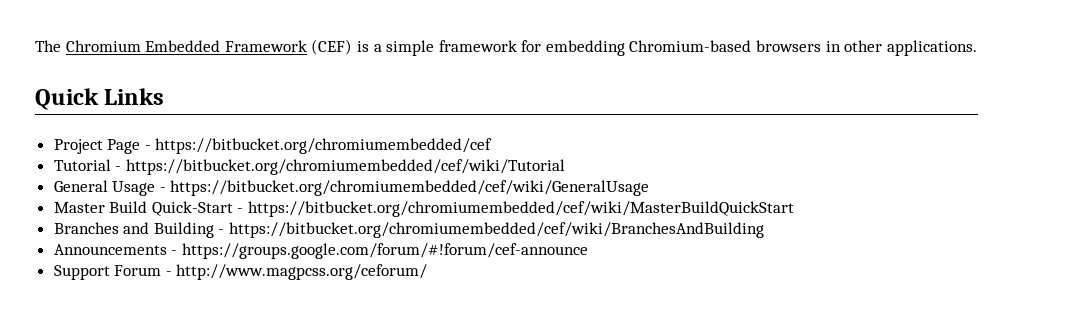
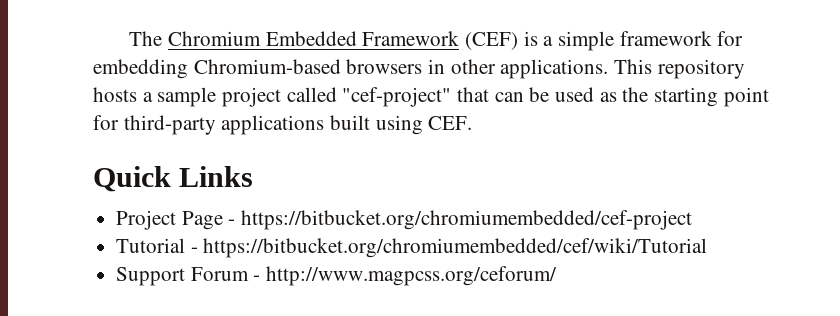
+ This repository hosts a sample project called "cef-project" that can be used as the starting point for third-party applications built using CEF.
- Project Page - https://bitbucket.org/chromiumembedded/cef
+ Project Page - https://bitbucket.org/chromiumembedded/cef-project
- General Usage - https://bitbucket.org/chromiumembedded/cef/wiki/GeneralUsage
- Master Build Quick-Start - https://bitbucket.org/chromiumembedded/cef/wiki/MasterBuildQuickStart
- Branches and Building - https://bitbucket.org/chromiumembedded/cef/wiki/BranchesAndBuilding
- Announcements - https://groups.google.com/forum/#!forum/cef-announce

